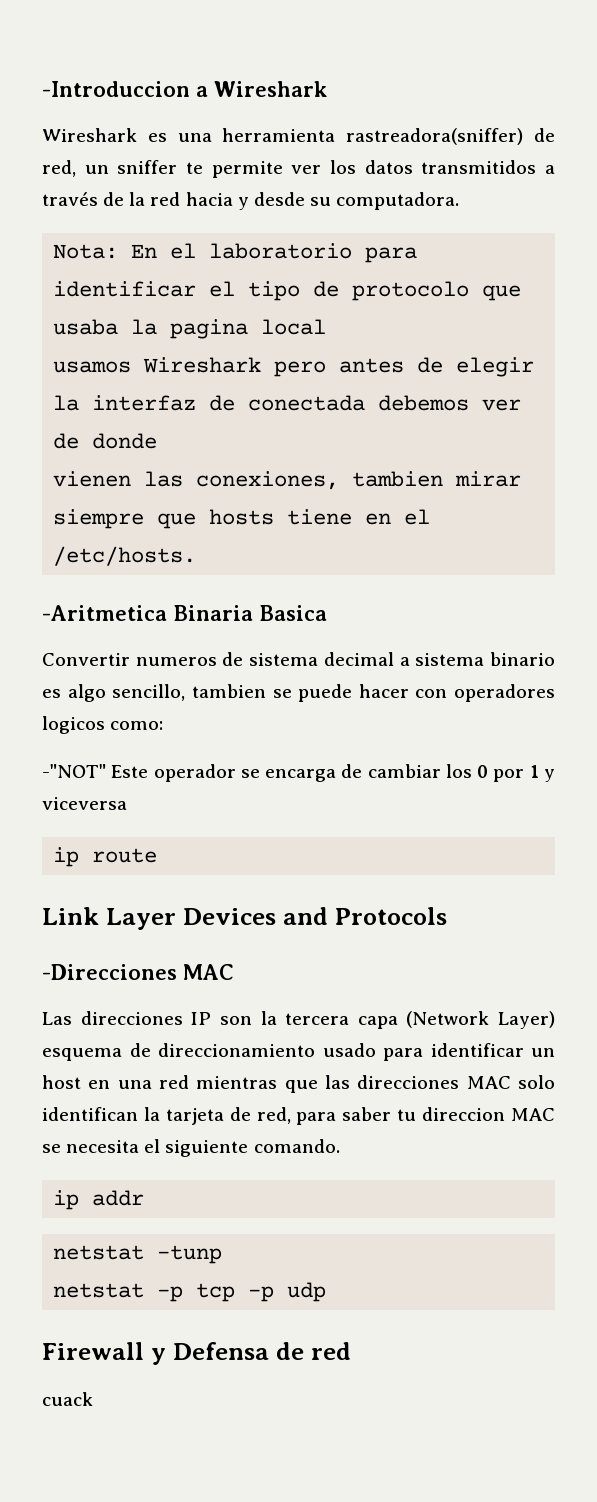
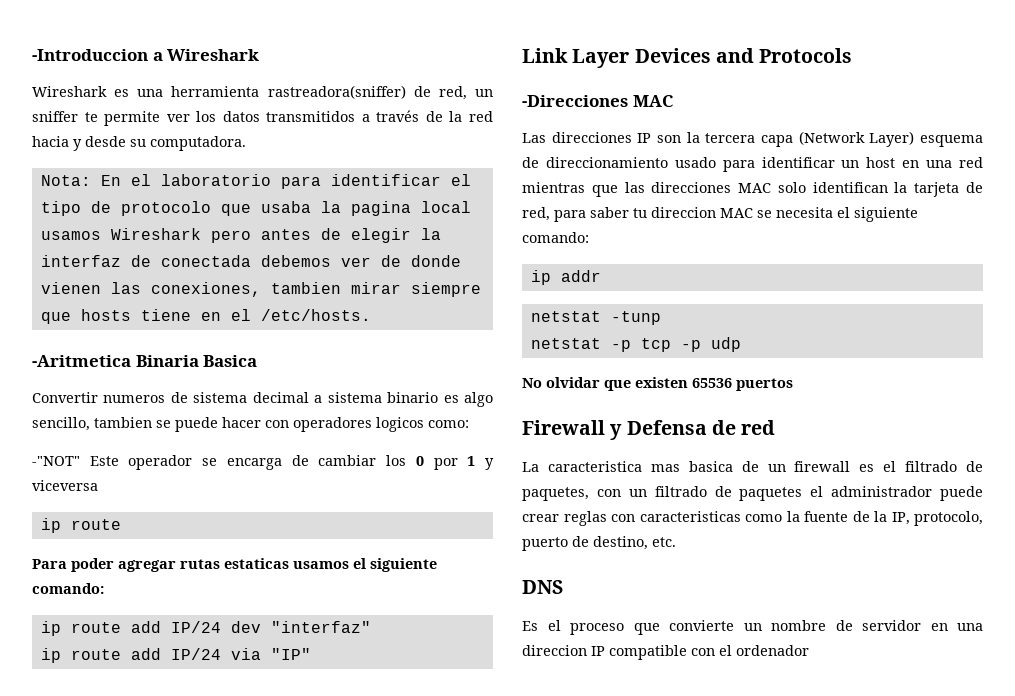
+ Para poder agregar rutas estaticas usamos el siguiente comando:
+ ip route add IP/24 dev "interfaz"
+ ip route add IP/24 via "IP"
- Las direcciones IP son la tercera capa (Network Layer) esquema de direccionamiento usado para identificar un host en una red mientras que las direcciones MAC solo identifican la tarjeta de red, para saber tu direccion MAC se necesita el siguiente comando.
+ Las direcciones IP son la tercera capa (Network Layer) esquema de direccionamiento usado para identificar un host en una red mientras que las direcciones MAC solo identifican la tarjeta de red, para saber tu direccion MAC se necesita el siguiente comando:
+ No olvidar que existen 65536 puertos
- cuack
+ La caracteristica mas basica de un firewall es el filtrado de paquetes, con un filtrado de paquetes el administrador puede crear reglas con caracteristicas como la fuente de la IP, protocolo, puerto de destino, etc.
+ DNS
+ Es el proceso que convierte un nombre de servidor en una direccion IP compatible con el ordenador

